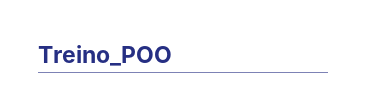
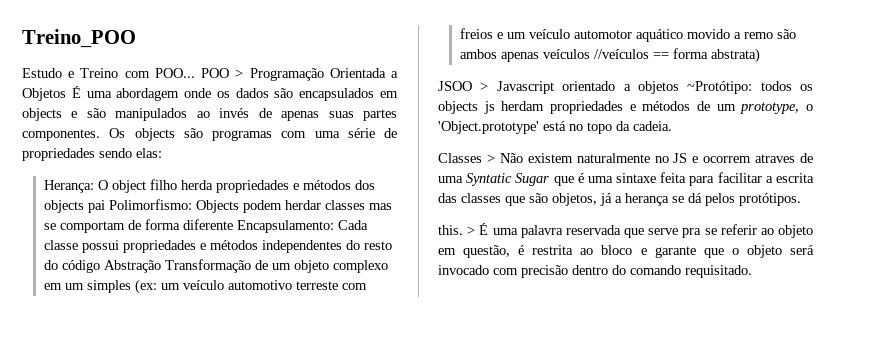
+ Estudo e Treino com POO... POO > Programação Orientada a Objetos É uma abordagem onde os dados são encapsulados em objects e são manipulados ao invés de apenas suas partes componentes. Os objects são programas com uma série de propriedades sendo elas:
+ Herança: O object filho herda propriedades e métodos dos objects pai Polimorfismo: Objects podem herdar classes mas se comportam de forma diferente Encapsulamento: Cada classe possui propriedades e métodos independentes do resto do código Abstração Transformação de um objeto complexo em um simples (ex: um veículo automotivo terreste com freios e um veículo automotor aquático movido a remo são ambos apenas veículos //veículos == forma abstrata)
+ JSOO > Javascript orientado a objetos ~Protótipo: todos os objects js herdam propriedades e métodos de um prototype, o 'Object.prototype' está no topo da cadeia.
+ Classes > Não existem naturalmente no JS e ocorrem atraves de uma Syntatic Sugar que é uma sintaxe feita para facilitar a escrita das classes que são objetos, já a herança se dá pelos protótipos.
+ this. > É uma palavra reservada que serve pra se referir ao objeto em questão, é restrita ao bloco e garante que o objeto será invocado com precisão dentro do comando requisitado.

